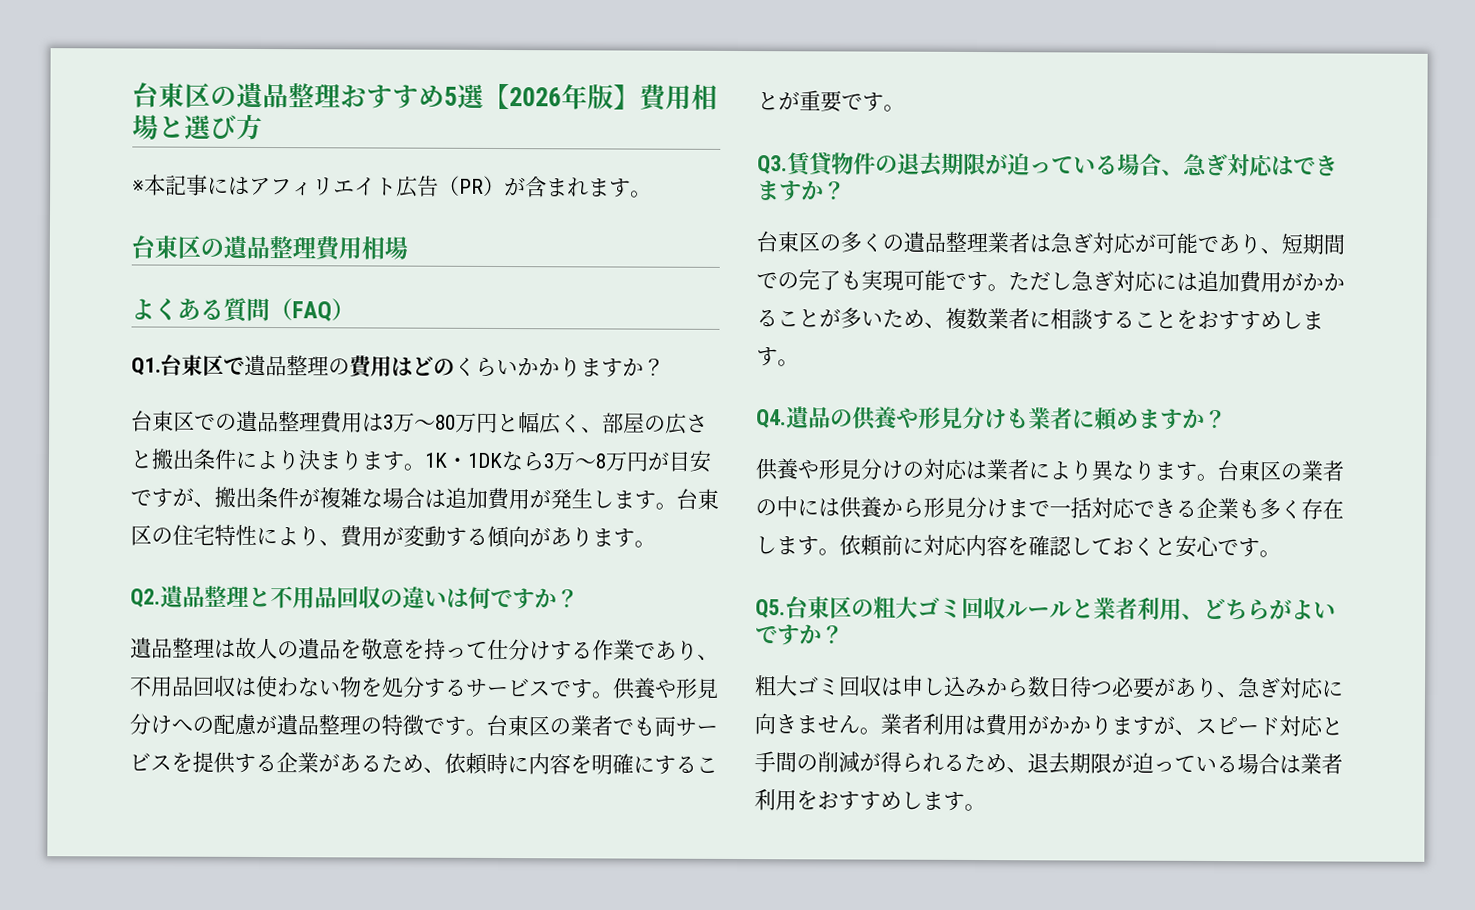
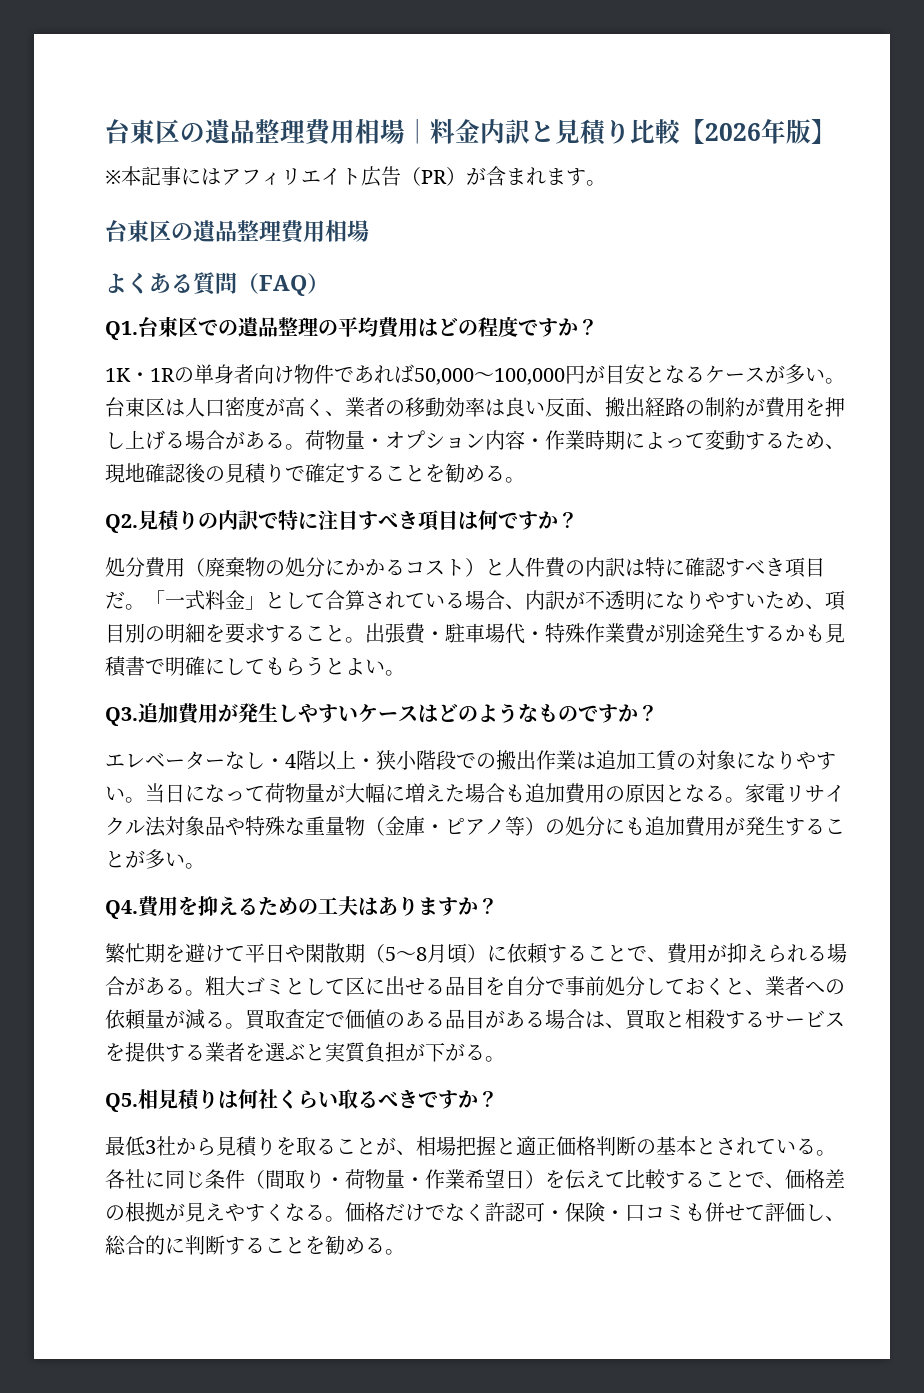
- 台東区の遺品整理おすすめ5選【2026年版】費用相場と選び方
+ 台東区の遺品整理費用相場｜料金内訳と見積り比較【2026年版】
- Q1.台東区で遺品整理の費用はどのくらいかかりますか？
- 台東区での遺品整理費用は3万〜80万円と幅広く、部屋の広さと搬出条件により決まります。1K・1DKなら3万〜8万円が目安ですが、搬出条件が複雑な場合は追加費用が発生します。台東区の住宅特性により、費用が変動する傾向があります。
- Q2.遺品整理と不用品回収の違いは何ですか？
- 遺品整理は故人の遺品を敬意を持って仕分けする作業であり、不用品回収は使わない物を処分するサービスです。供養や形見分けへの配慮が遺品整理の特徴です。台東区の業者でも両サービスを提供する企業があるため、依頼時に内容を明確にすることが重要です。
- Q3.賃貸物件の退去期限が迫っている場合、急ぎ対応はできますか？
- 台東区の多くの遺品整理業者は急ぎ対応が可能であり、短期間での完了も実現可能です。ただし急ぎ対応には追加費用がかかることが多いため、複数業者に相談することをおすすめします。
- Q4.遺品の供養や形見分けも業者に頼めますか？
- 供養や形見分けの対応は業者により異なります。台東区の業者の中には供養から形見分けまで一括対応できる企業も多く存在します。依頼前に対応内容を確認しておくと安心です。
- Q5.台東区の粗大ゴミ回収ルールと業者利用、どちらがよいですか？
- 粗大ゴミ回収は申し込みから数日待つ必要があり、急ぎ対応に向きません。業者利用は費用がかかりますが、スピード対応と手間の削減が得られるため、退去期限が迫っている場合は業者利用をおすすめします。
+ Q1.台東区での遺品整理の平均費用はどの程度ですか？
+ 1K・1Rの単身者向け物件であれば50,000〜100,000円が目安となるケースが多い。台東区は人口密度が高く、業者の移動効率は良い反面、搬出経路の制約が費用を押し上げる場合がある。荷物量・オプション内容・作業時期によって変動するため、現地確認後の見積りで確定することを勧める。
+ Q2.見積りの内訳で特に注目すべき項目は何ですか？
+ 処分費用（廃棄物の処分にかかるコスト）と人件費の内訳は特に確認すべき項目だ。「一式料金」として合算されている場合、内訳が不透明になりやすいため、項目別の明細を要求すること。出張費・駐車場代・特殊作業費が別途発生するかも見積書で明確にしてもらうとよい。
+ Q3.追加費用が発生しやすいケースはどのようなものですか？
+ エレベーターなし・4階以上・狭小階段での搬出作業は追加工賃の対象になりやすい。当日になって荷物量が大幅に増えた場合も追加費用の原因となる。家電リサイクル法対象品や特殊な重量物（金庫・ピアノ等）の処分にも追加費用が発生することが多い。
+ Q4.費用を抑えるための工夫はありますか？
+ 繁忙期を避けて平日や閑散期（5〜8月頃）に依頼することで、費用が抑えられる場合がある。粗大ゴミとして区に出せる品目を自分で事前処分しておくと、業者への依頼量が減る。買取査定で価値のある品目がある場合は、買取と相殺するサービスを提供する業者を選ぶと実質負担が下がる。
+ Q5.相見積りは何社くらい取るべきですか？
+ 最低3社から見積りを取ることが、相場把握と適正価格判断の基本とされている。各社に同じ条件（間取り・荷物量・作業希望日）を伝えて比較することで、価格差の根拠が見えやすくなる。価格だけでなく許認可・保険・口コミも併せて評価し、総合的に判断することを勧める。

